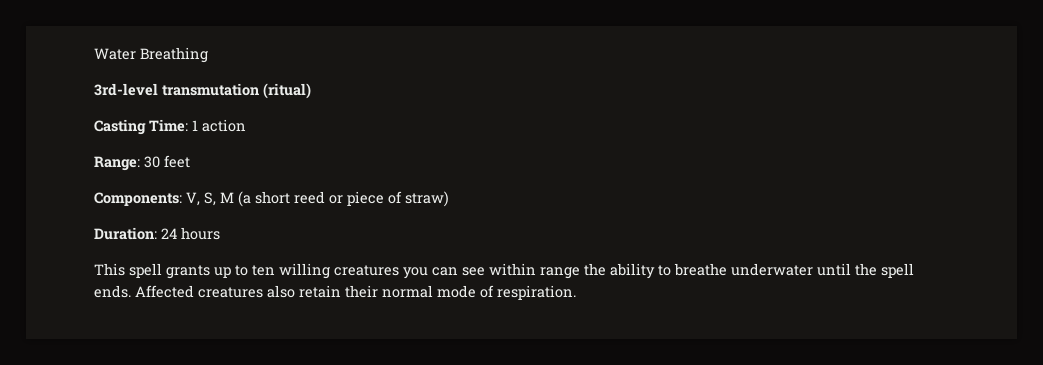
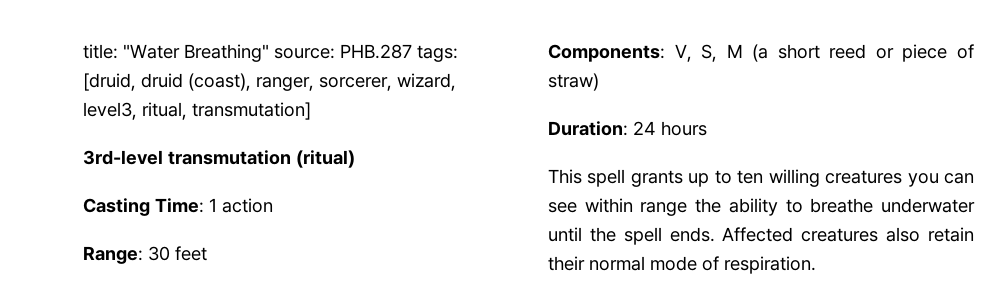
- Water Breathing
+ title: "Water Breathing" source: PHB.287 tags: [druid, druid (coast), ranger, sorcerer, wizard, level3, ritual, transmutation]

